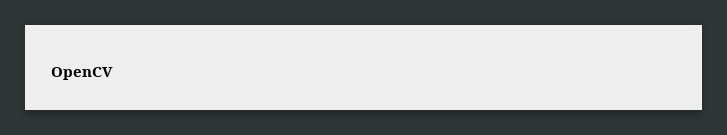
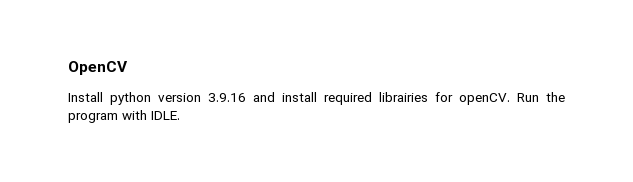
+ Install python version 3.9.16 and install required librairies for openCV. Run the program with IDLE.

